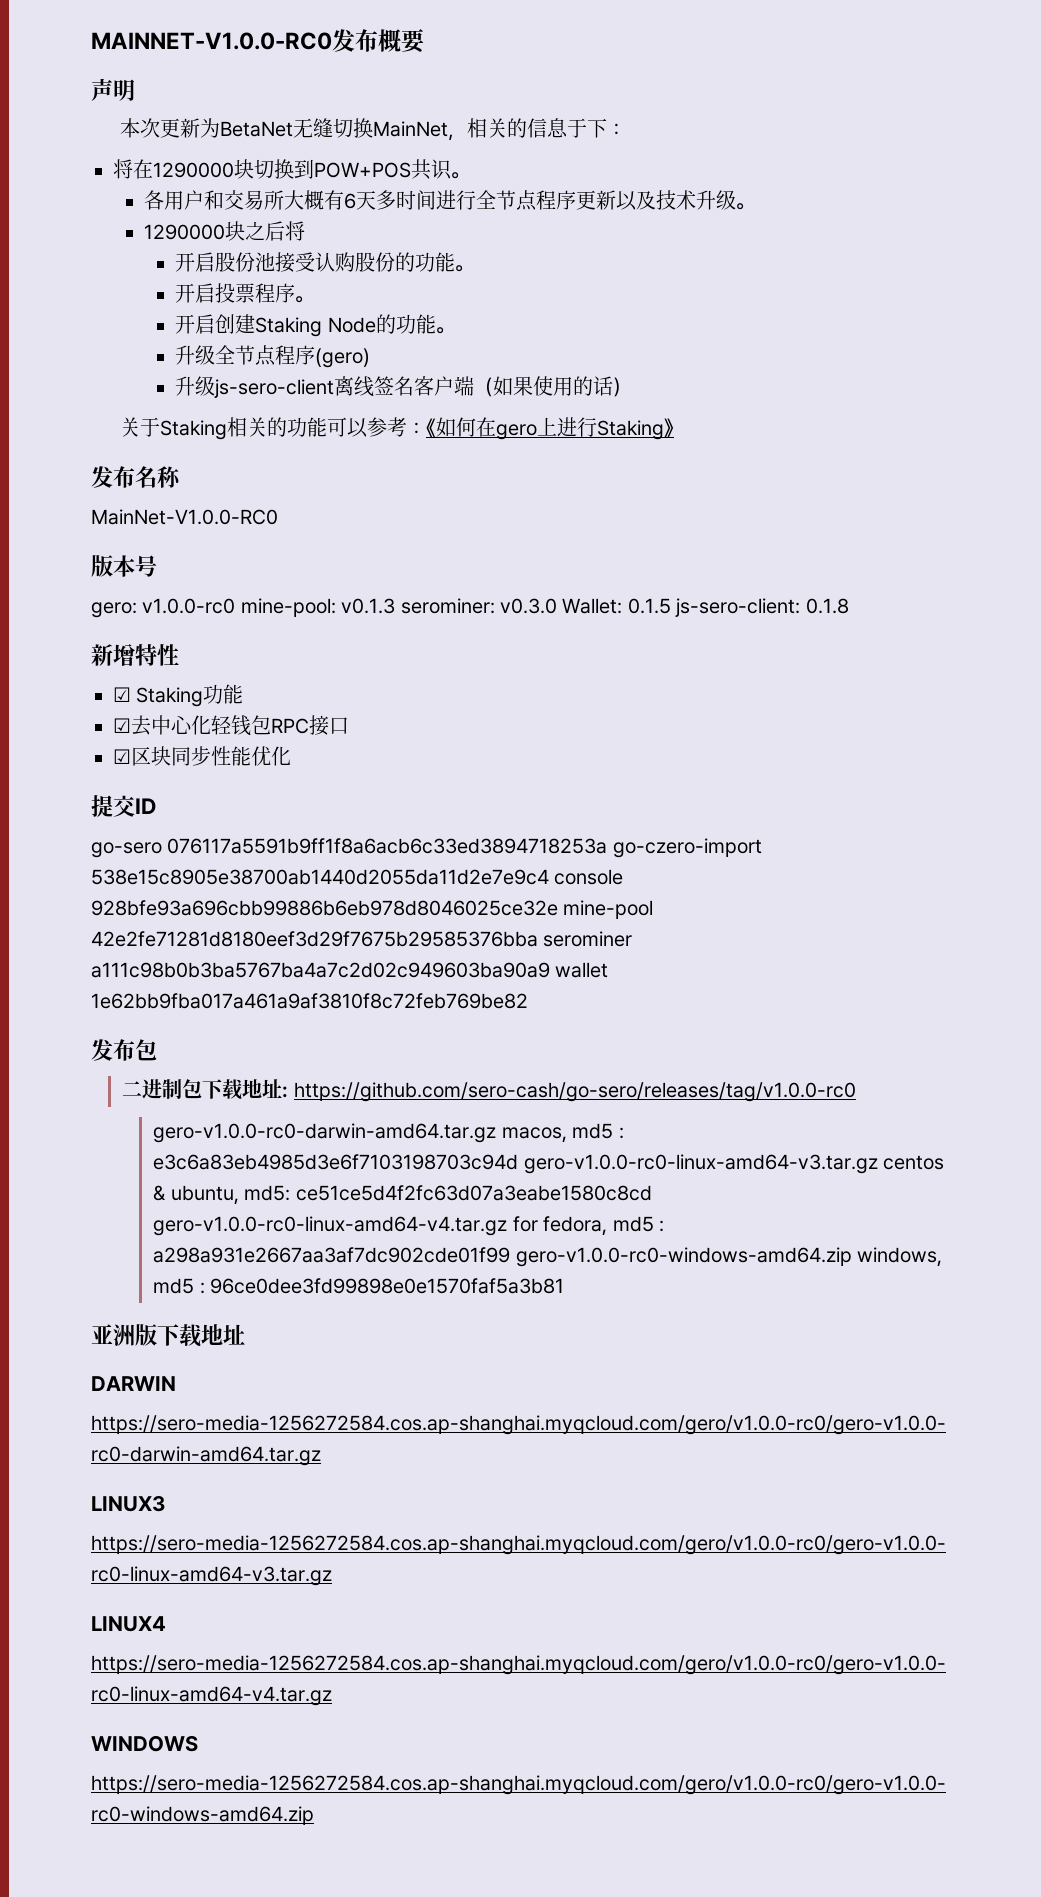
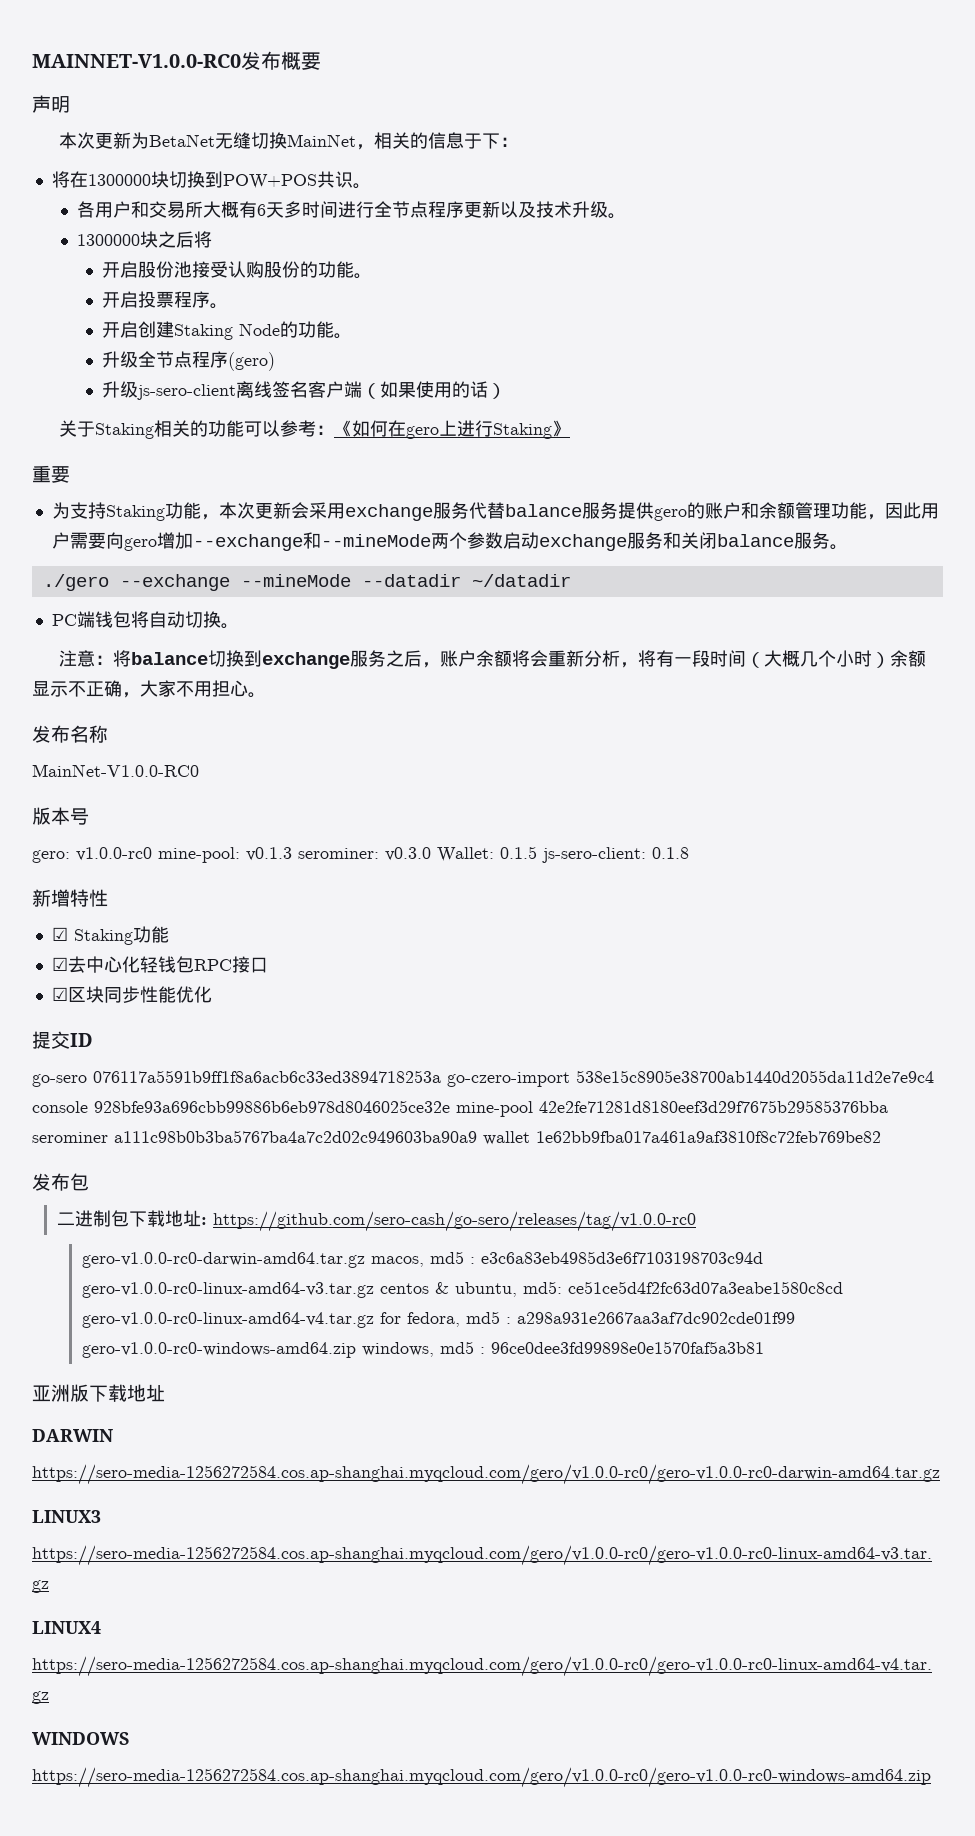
- 将在1290000块切换到POW+POS共识。
+ 将在1300000块切换到POW+POS共识。
- 1290000块之后将
+ 1300000块之后将
+ 重要
+ 为支持Staking功能，本次更新会采用exchange服务代替balance服务提供gero的账户和余额管理功能，因此用户需要向gero增加--exchange和--mineMode两个参数启动exchange服务和关闭balance服务。
+ ./gero --exchange --mineMode --datadir ~/datadir
+ PC端钱包将自动切换。
+ 注意：将balance切换到exchange服务之后，账户余额将会重新分析，将有一段时间（大概几个小时）余额显示不正确，大家不用担心。

